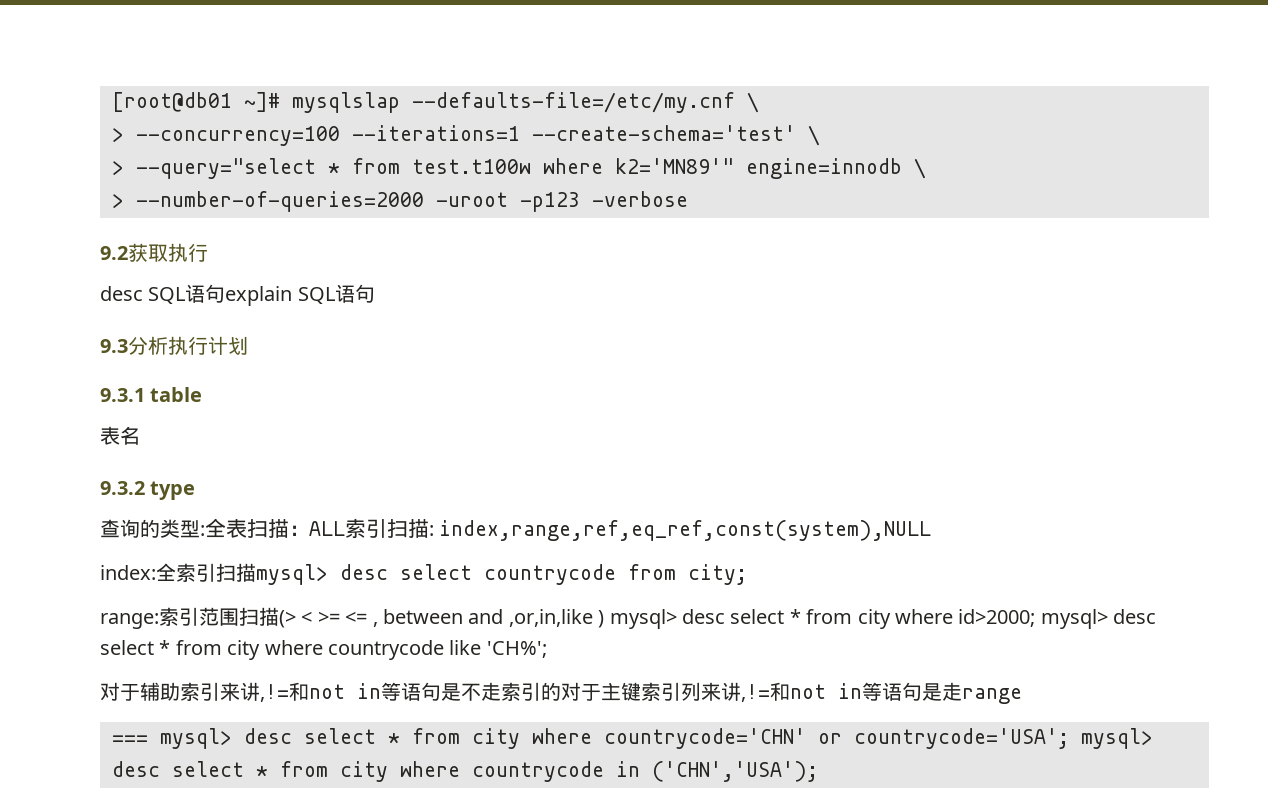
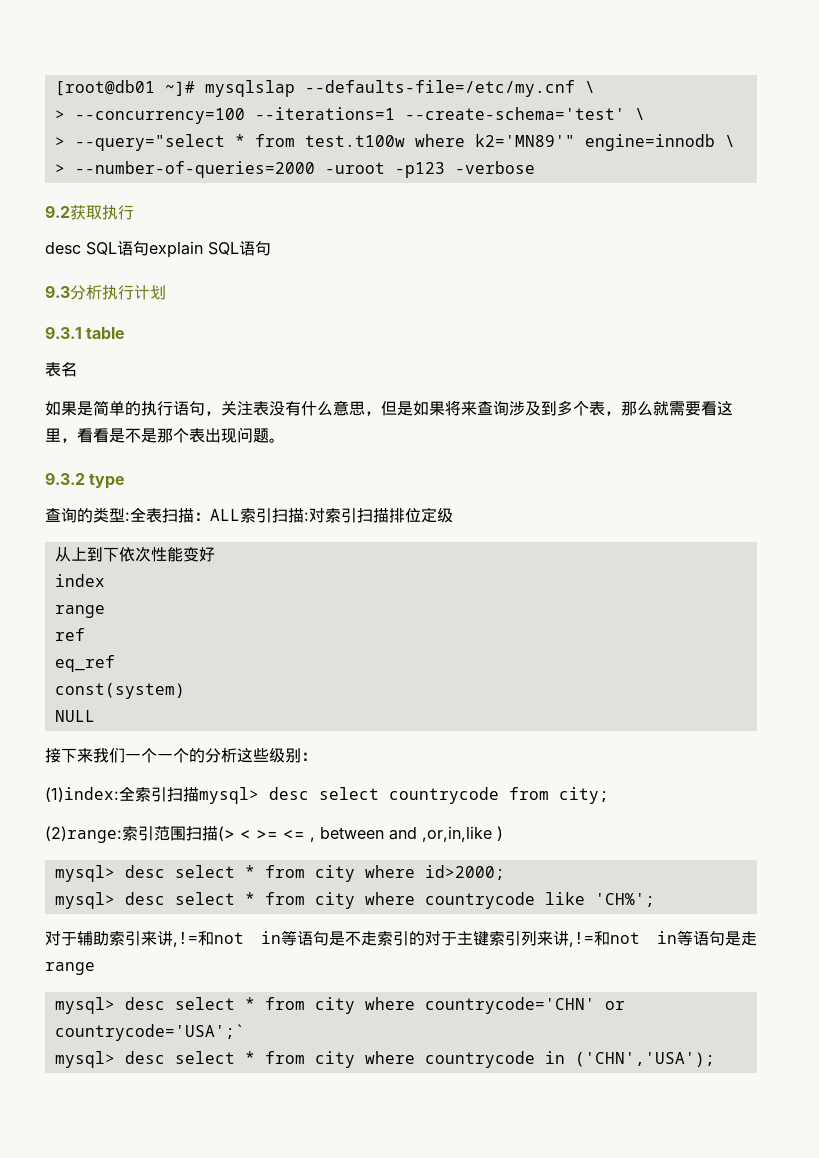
+ 如果是简单的执行语句，关注表没有什么意思，但是如果将来查询涉及到多个表，那么就需要看这里，看看是不是那个表出现问题。
- 查询的类型:全表扫描：ALL索引扫描: index,range,ref,eq_ref,const(system),NULL
- index:全索引扫描mysql> desc select countrycode from city;
+ 查询的类型:全表扫描：ALL索引扫描:对索引扫描排位定级
+ 从上到下依次性能变好
+ index
+ range
+ ref
+ eq_ref
+ const(system)
+ NULL
+ 接下来我们一个一个的分析这些级别：
+ (1)index:全索引扫描mysql> desc select countrycode from city;
- range:索引范围扫描(> < >= <= , between and ,or,in,like ) mysql> desc select * from city where id>2000; mysql> desc select * from city where countrycode like 'CH%';
+ (2)range:索引范围扫描(> < >= <= , between and ,or,in,like )
+ mysql> desc select * from city where id>2000;
+ mysql> desc select * from city where countrycode like 'CH%';
- === mysql> desc select * from city where countrycode='CHN' or countrycode='USA'; mysql> desc select * from city where countrycode in ('CHN','USA');
+ mysql> desc select * from city where countrycode='CHN' or countrycode='USA';`
+ mysql> desc select * from city where countrycode in ('CHN','USA');

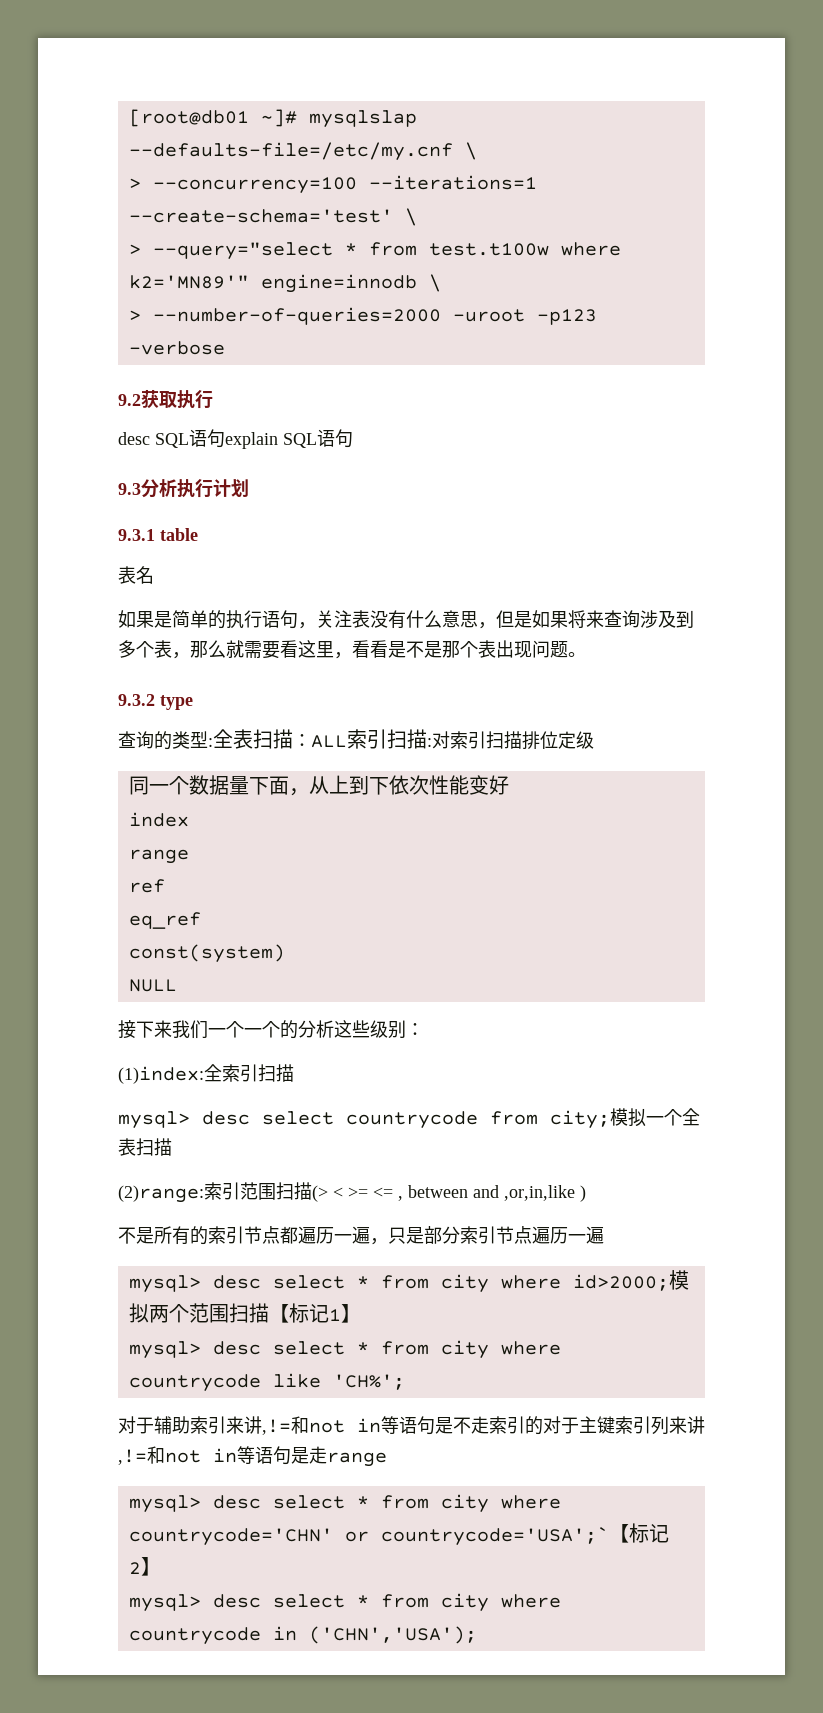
- 从上到下依次性能变好
+ 同一个数据量下面，从上到下依次性能变好
- (1)index:全索引扫描mysql> desc select countrycode from city;
+ (1)index:全索引扫描
+ mysql> desc select countrycode from city;模拟一个全表扫描
+ 不是所有的索引节点都遍历一遍，只是部分索引节点遍历一遍
- mysql> desc select * from city where id>2000;
+ mysql> desc select * from city where id>2000;模拟两个范围扫描【标记1】
- mysql> desc select * from city where countrycode='CHN' or countrycode='USA';`
+ mysql> desc select * from city where countrycode='CHN' or countrycode='USA';`【标记2】

